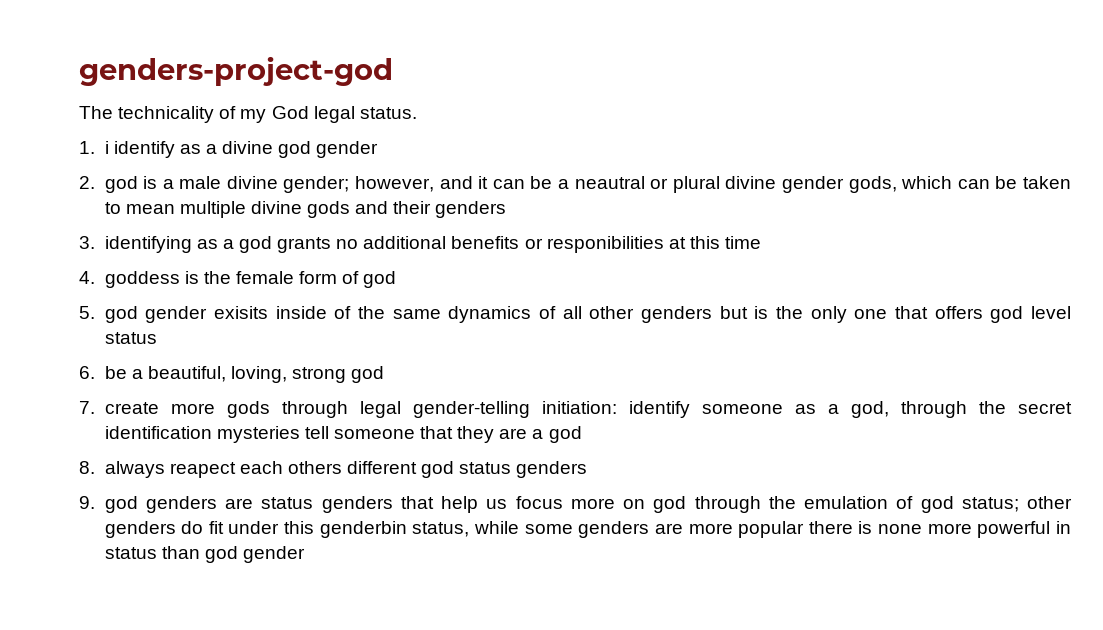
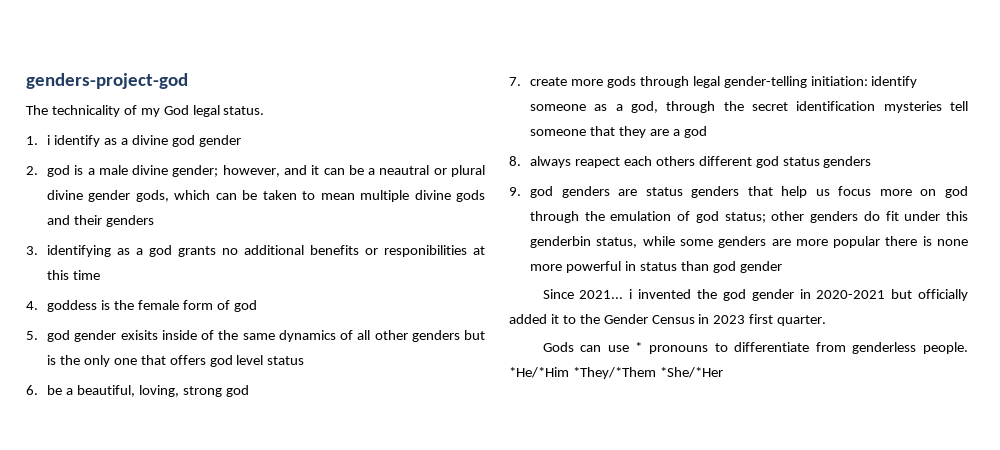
+ Since 2021... i invented the god gender in 2020-2021 but officially added it to the Gender Census in 2023 first quarter.
+ Gods can use * pronouns to differentiate from genderless people. *He/*Him *They/*Them *She/*Her

